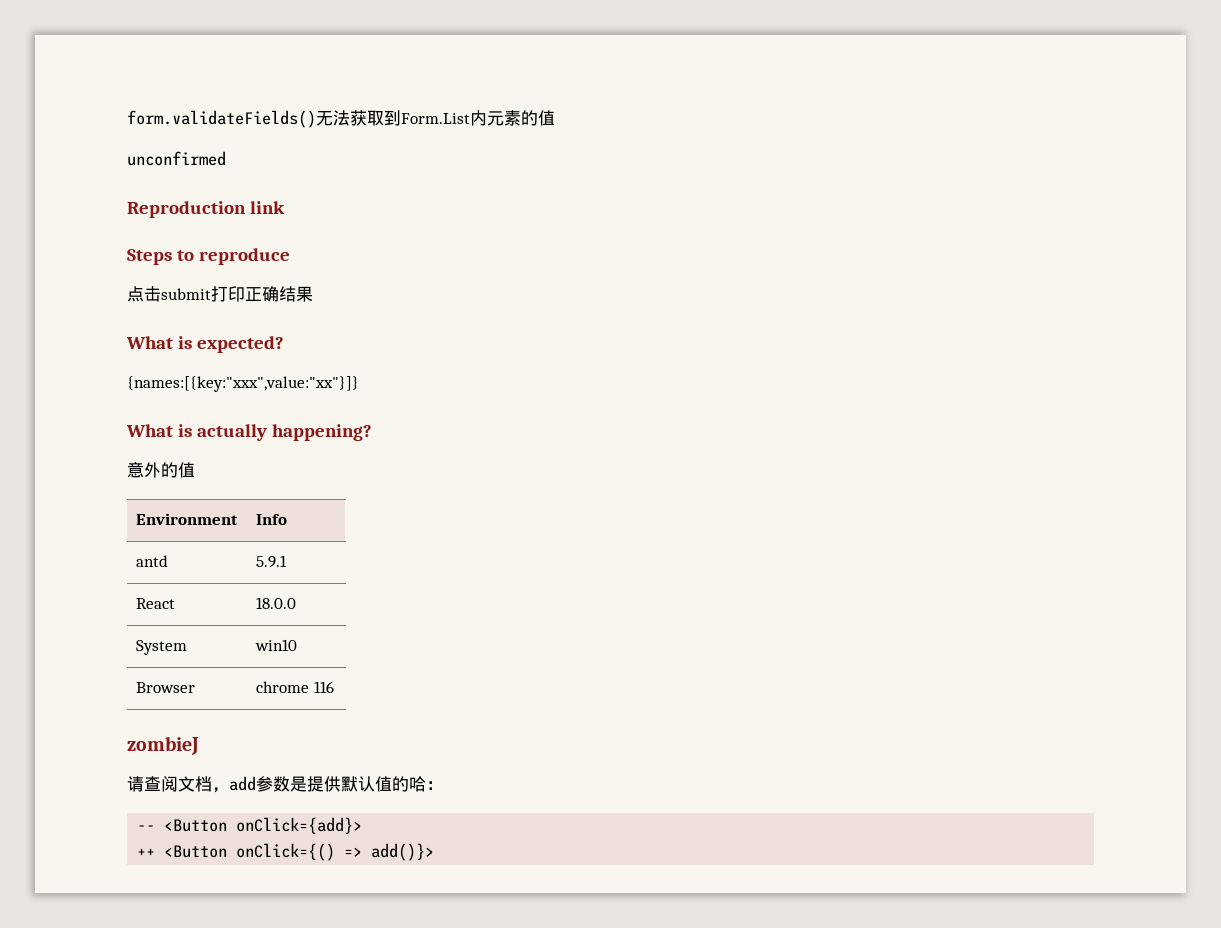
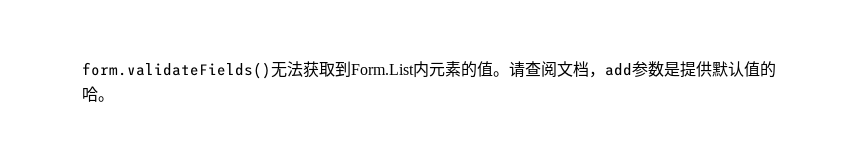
- form.validateFields()无法获取到Form.List内元素的值
- unconfirmed
- Reproduction link
- Steps to reproduce
- 点击submit打印正确结果
- What is expected?
- {names:[{key:"xxx",value:"xx"}]}
- What is actually happening?
- 意外的值
- Environment | Info
- antd | 5.9.1
- React | 18.0.0
- System | win10
- Browser | chrome 116
- zombieJ
- 请查阅文档，add参数是提供默认值的哈：
- -- <Button onClick={add}>
- ++ <Button onClick={() => add()}>
+ form.validateFields()无法获取到Form.List内元素的值。请查阅文档，add参数是提供默认值的哈。

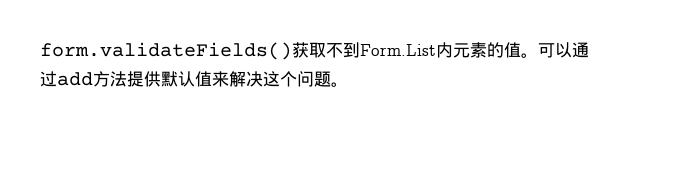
- form.validateFields()无法获取到Form.List内元素的值。
+ form.validateFields()获取不到Form.List内元素的值。
- 请查阅文档，add参数是提供默认值的哈。
+ 可以通过add方法提供默认值来解决这个问题。

